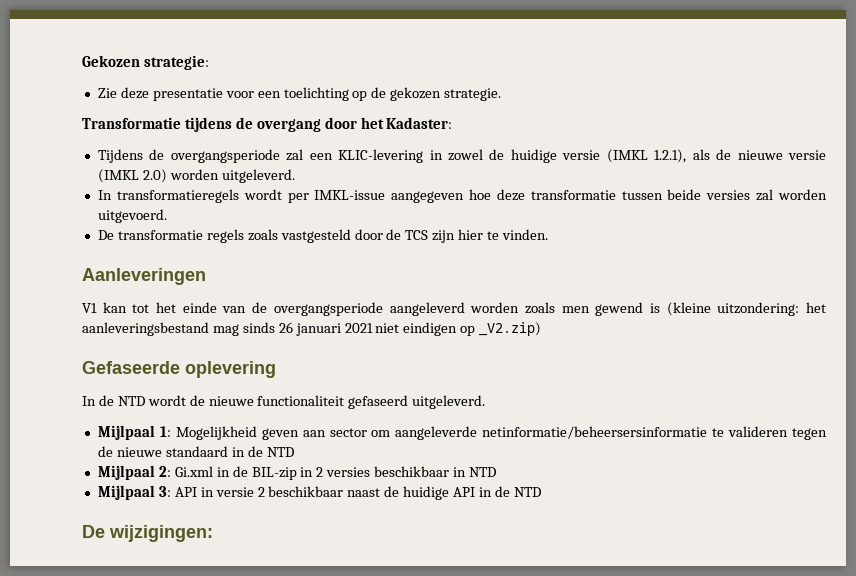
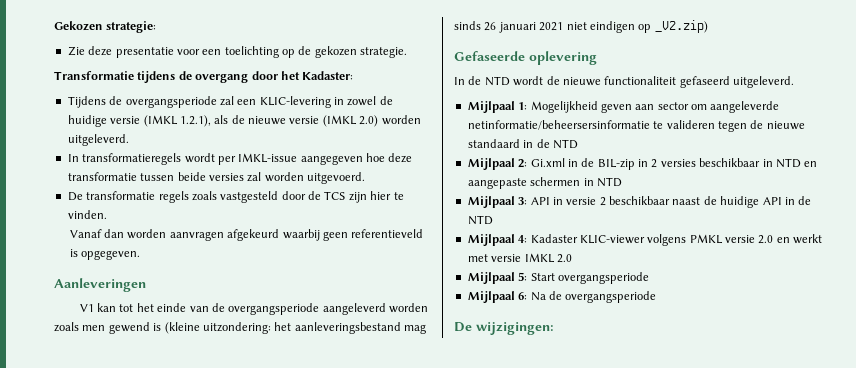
+ Vanaf dan worden aanvragen afgekeurd waarbij geen referentieveld is opgegeven.
- Mijlpaal 2: Gi.xml in de BIL-zip in 2 versies beschikbaar in NTD
+ Mijlpaal 2: Gi.xml in de BIL-zip in 2 versies beschikbaar in NTD en aangepaste schermen in NTD
+ Mijlpaal 4: Kadaster KLIC-viewer volgens PMKL versie 2.0 en werkt met versie IMKL 2.0
+ Mijlpaal 5: Start overgangsperiode
+ Mijlpaal 6: Na de overgangsperiode

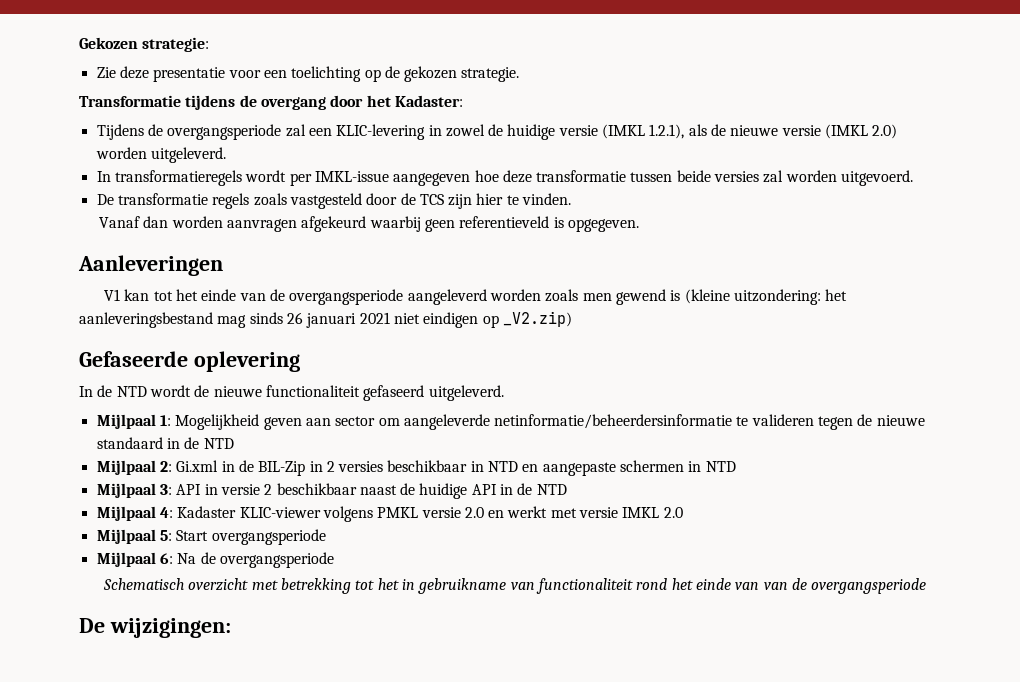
- Mijlpaal 1: Mogelijkheid geven aan sector om aangeleverde netinformatie/beheersersinformatie te valideren tegen de nieuwe standaard in de NTD
+ Mijlpaal 1: Mogelijkheid geven aan sector om aangeleverde netinformatie/beheerdersinformatie te valideren tegen de nieuwe standaard in de NTD
- Mijlpaal 2: Gi.xml in de BIL-zip in 2 versies beschikbaar in NTD en aangepaste schermen in NTD
+ Mijlpaal 2: Gi.xml in de BIL-Zip in 2 versies beschikbaar in NTD en aangepaste schermen in NTD
+ Schematisch overzicht met betrekking tot het in gebruikname van functionaliteit rond het einde van van de overgangsperiode

